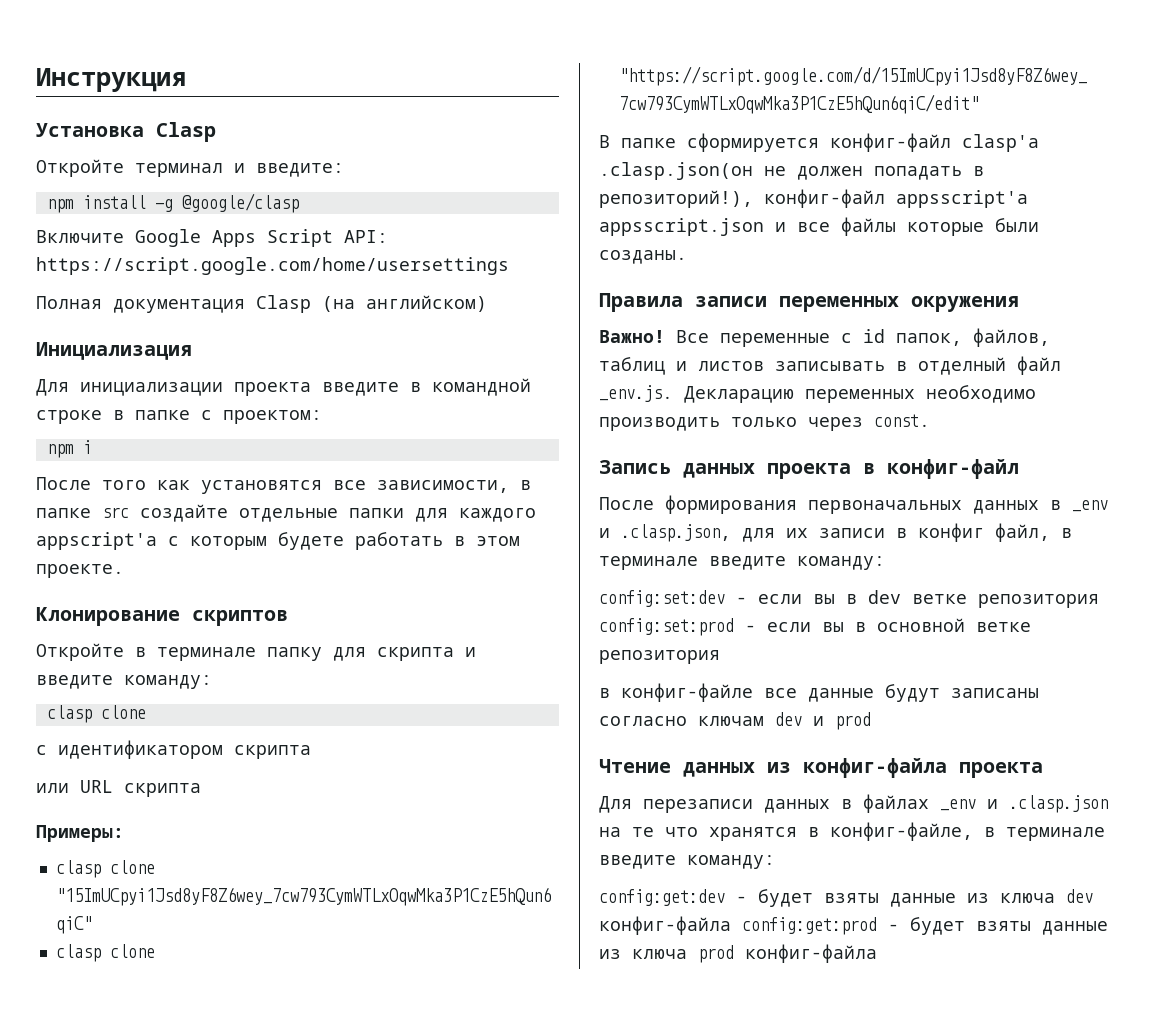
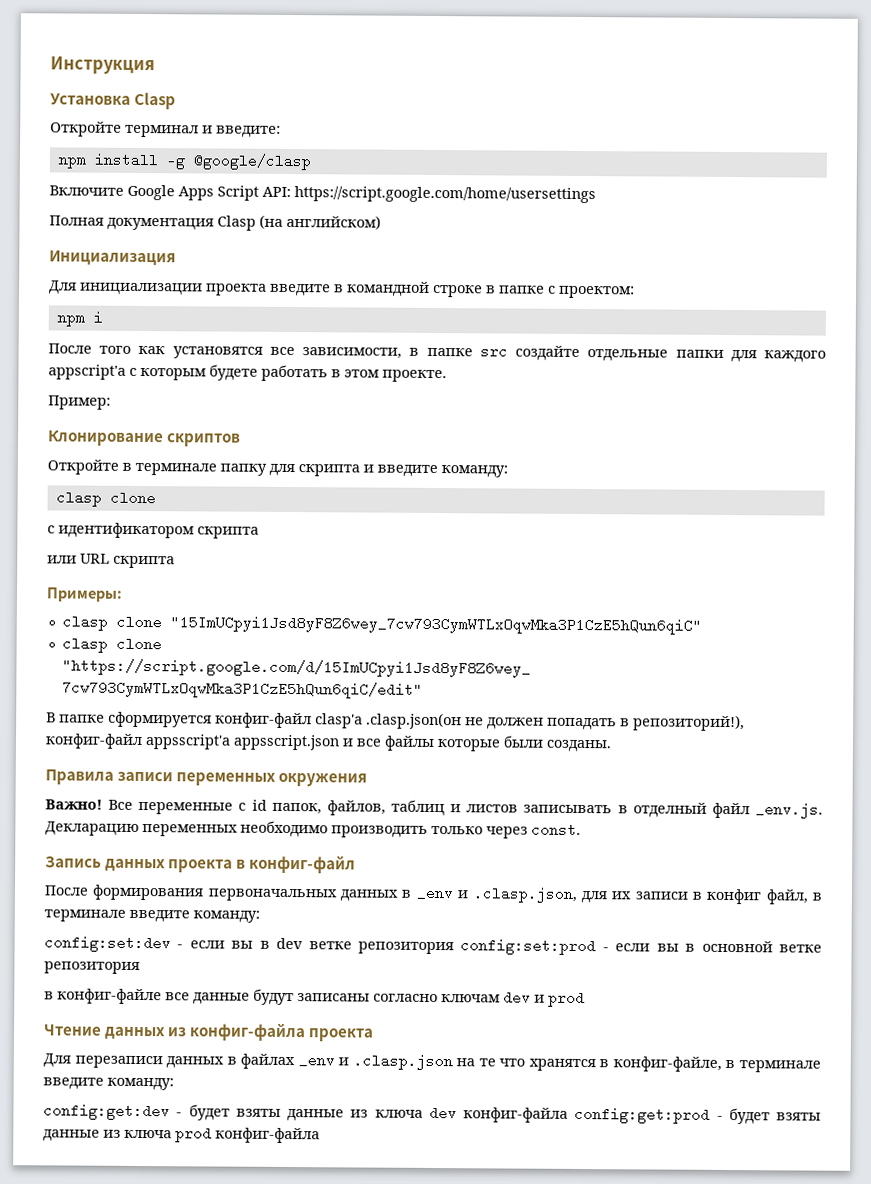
+ Пример:

